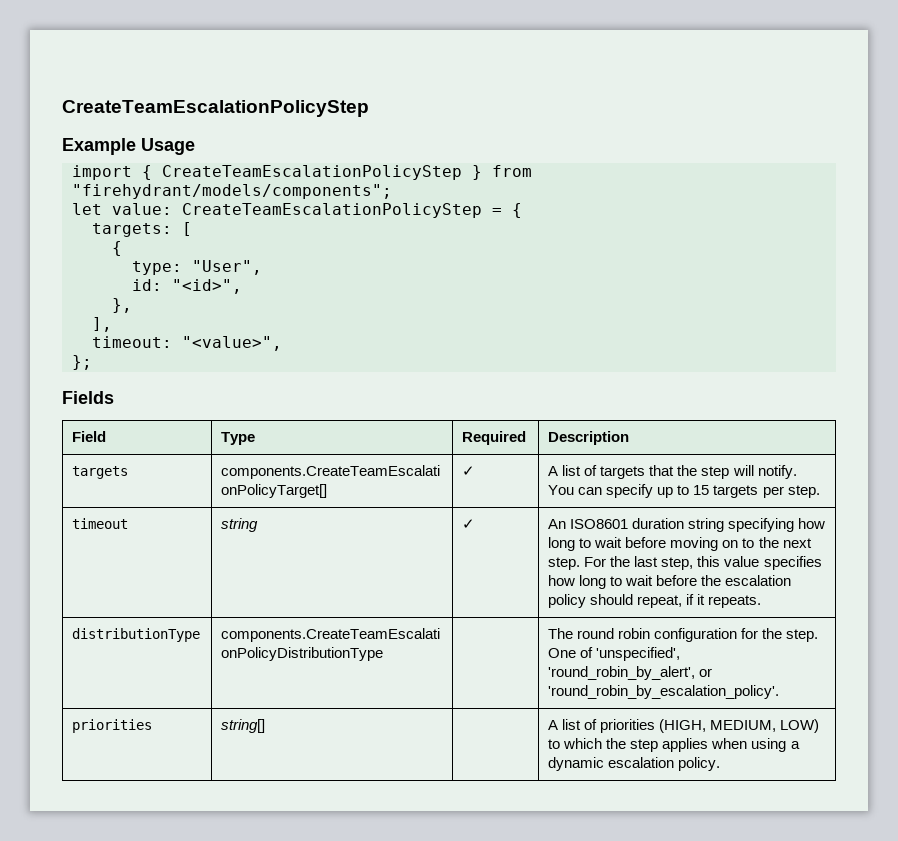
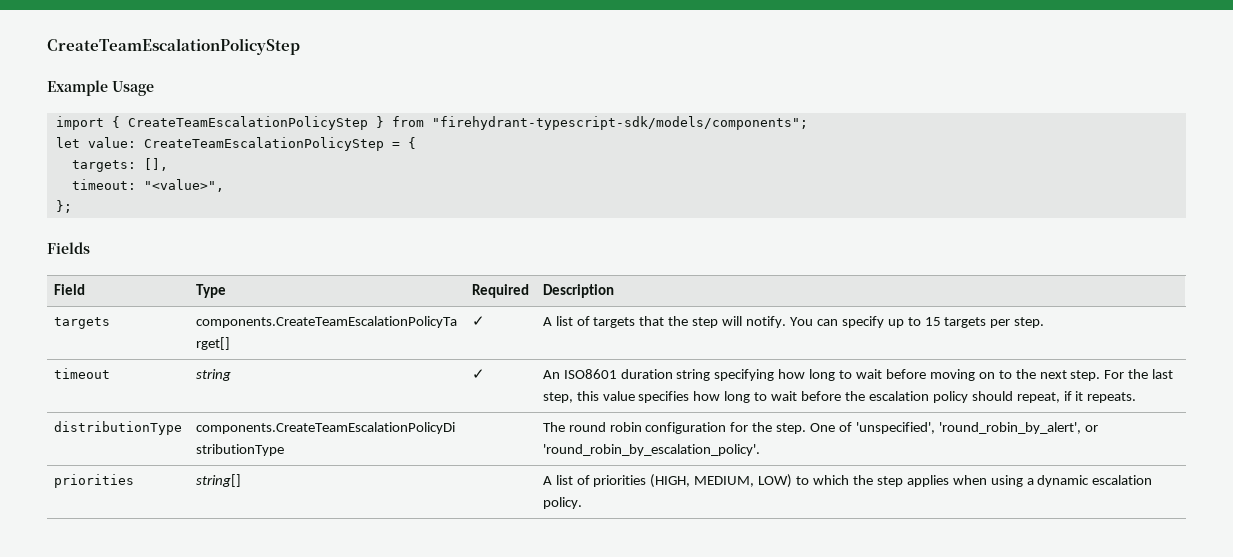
- import { CreateTeamEscalationPolicyStep } from "firehydrant/models/components";
+ import { CreateTeamEscalationPolicyStep } from "firehydrant-typescript-sdk/models/components";
- targets: [
- {
- type: "User",
- id: "<id>",
- },
- ],
+ targets: [],

